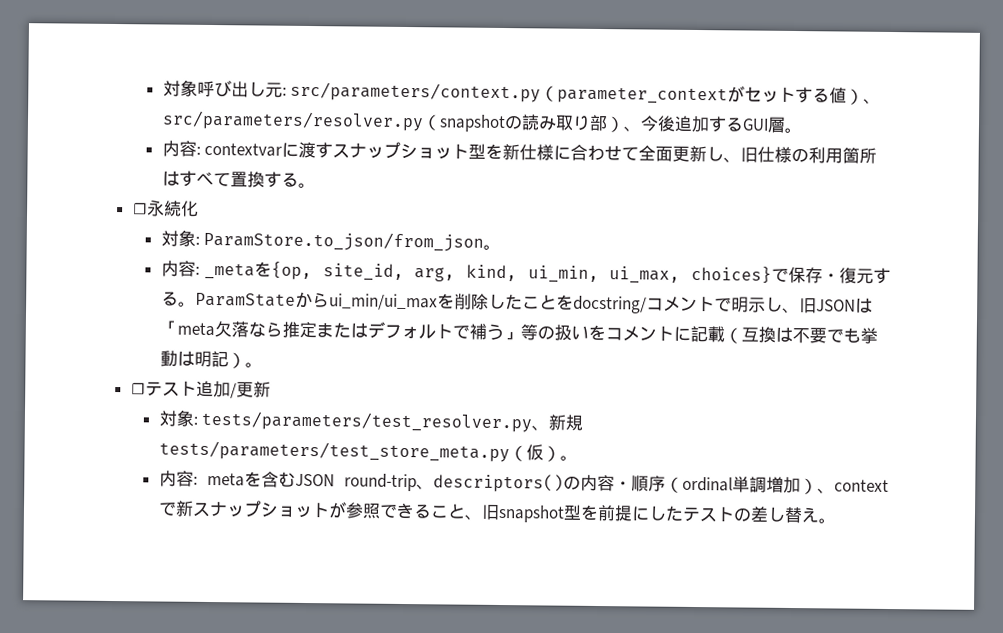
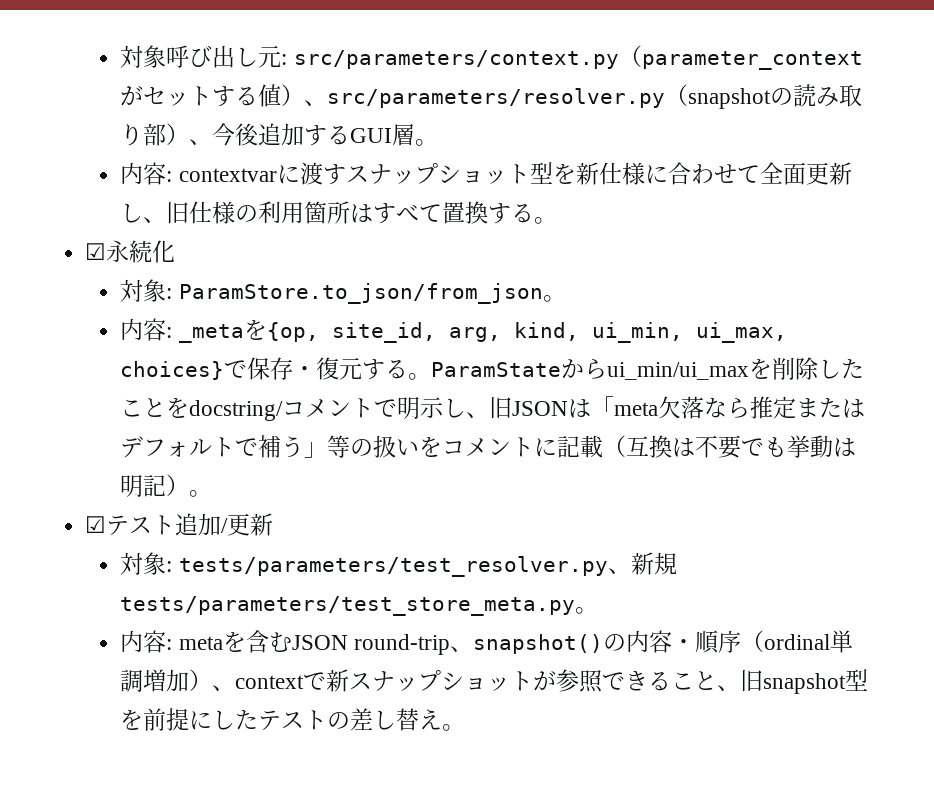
- ☐永続化
+ ☑永続化
- ☐テスト追加/更新
+ ☑テスト追加/更新
- 対象: tests/parameters/test_resolver.py、新規tests/parameters/test_store_meta.py（仮）。
+ 対象: tests/parameters/test_resolver.py、新規tests/parameters/test_store_meta.py。
- 内容: metaを含むJSON round-trip、descriptors()の内容・順序（ordinal単調増加）、contextで新スナップショットが参照できること、旧snapshot型を前提にしたテストの差し替え。
+ 内容: metaを含むJSON round-trip、snapshot()の内容・順序（ordinal単調増加）、contextで新スナップショットが参照できること、旧snapshot型を前提にしたテストの差し替え。

